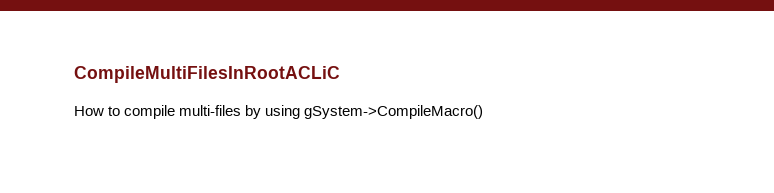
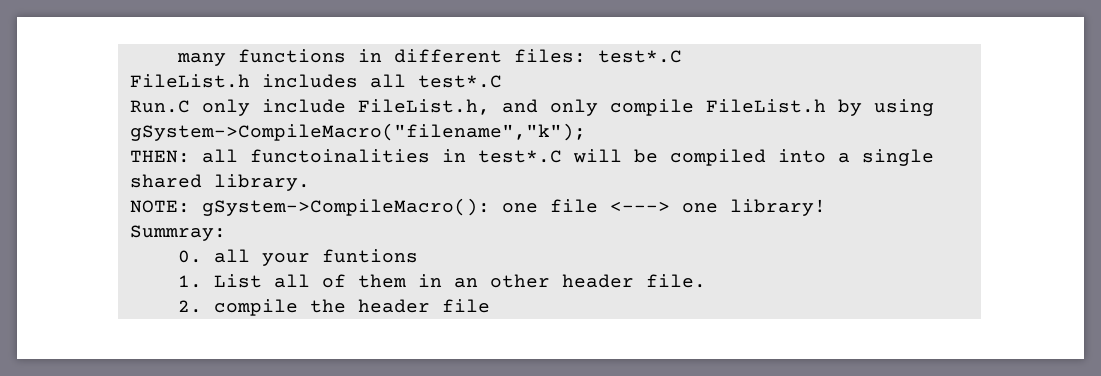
- CompileMultiFilesInRootACLiC
- How to compile multi-files by using gSystem->CompileMacro()
+ many functions in different files: test*.C
+ FileList.h includes all test*.C
+ Run.C only include FileList.h, and only compile FileList.h by using gSystem->CompileMacro("filename","k");
+ THEN: all functoinalities in test*.C will be compiled into a single shared library.
+ NOTE: gSystem->CompileMacro(): one file <---> one library!
+ Summray:
+ 0. all your funtions
+ 1. List all of them in an other header file.
+ 2. compile the header file

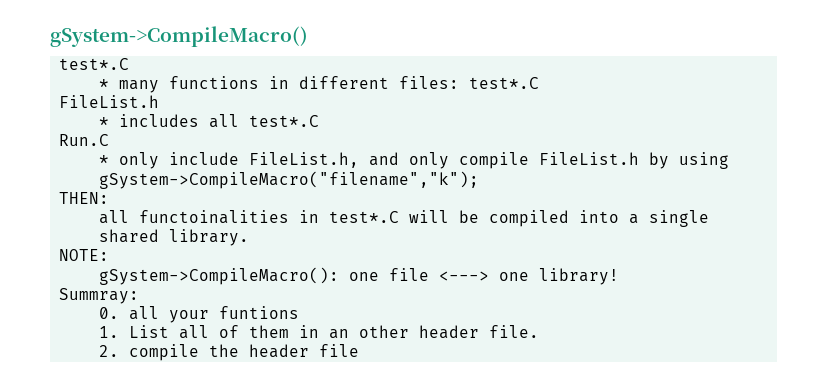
- many functions in different files: test*.C
- FileList.h includes all test*.C
+ gSystem->CompileMacro()
+ test*.C
+ * many functions in different files: test*.C
+ FileList.h
+ * includes all test*.C
- Run.C only include FileList.h, and only compile FileList.h by using gSystem->CompileMacro("filename","k");
+ Run.C
+ * only include FileList.h, and only compile FileList.h by using gSystem->CompileMacro("filename","k");
- THEN: all functoinalities in test*.C will be compiled into a single shared library.
+ THEN:
+ all functoinalities in test*.C will be compiled into a single shared library.
- NOTE: gSystem->CompileMacro(): one file <---> one library!
+ NOTE:
+ gSystem->CompileMacro(): one file <---> one library!

